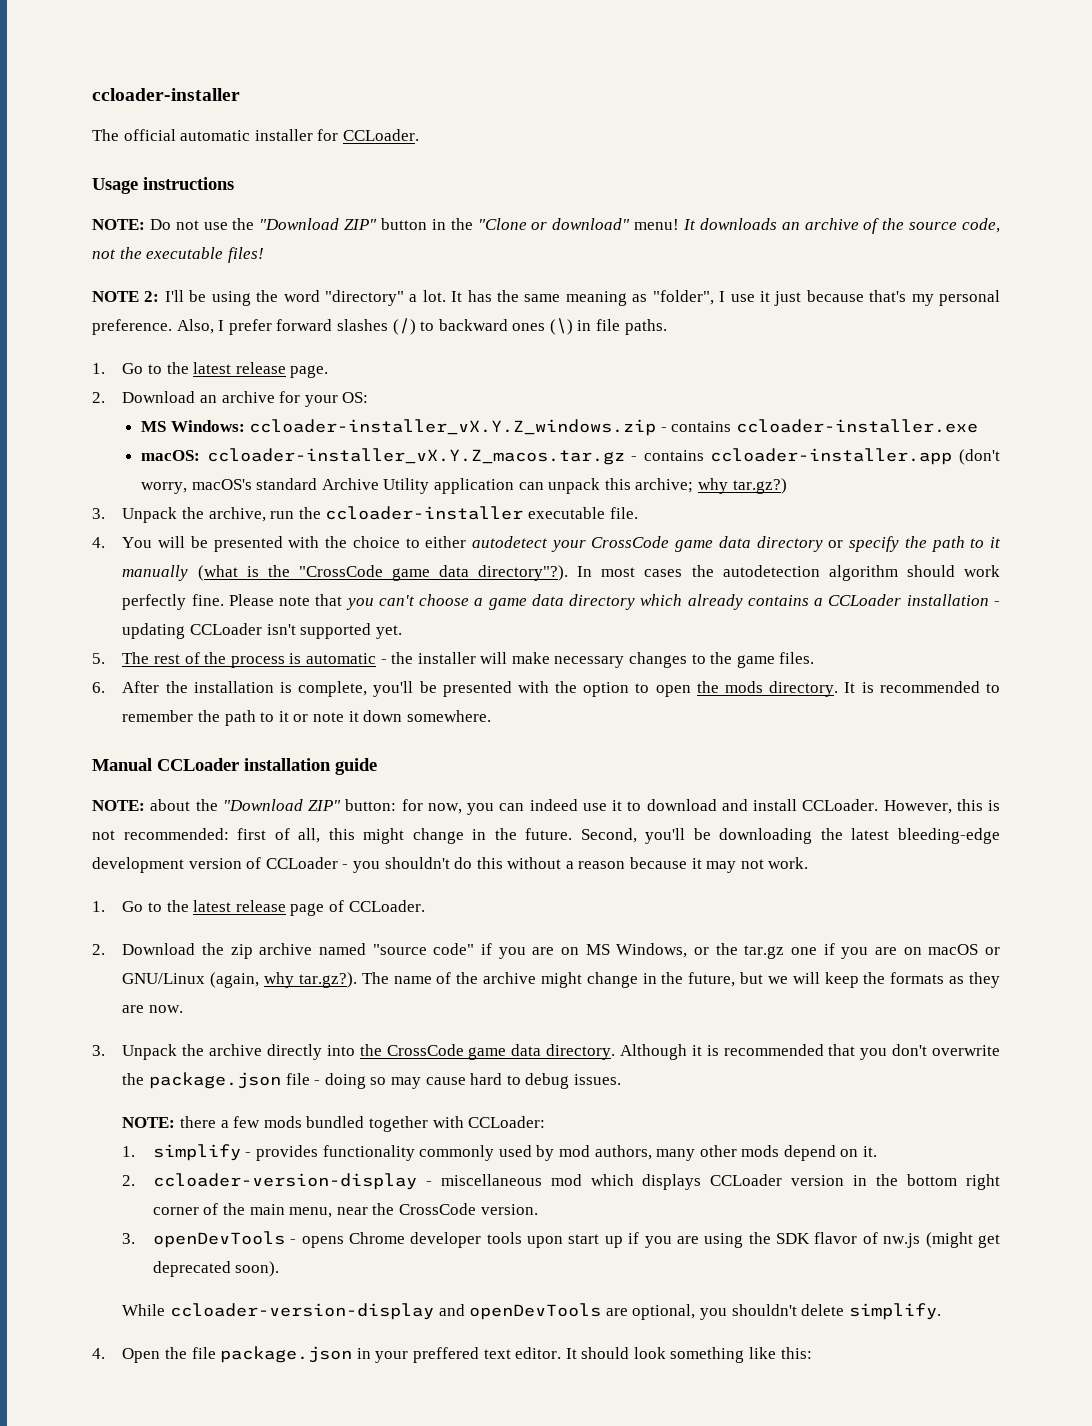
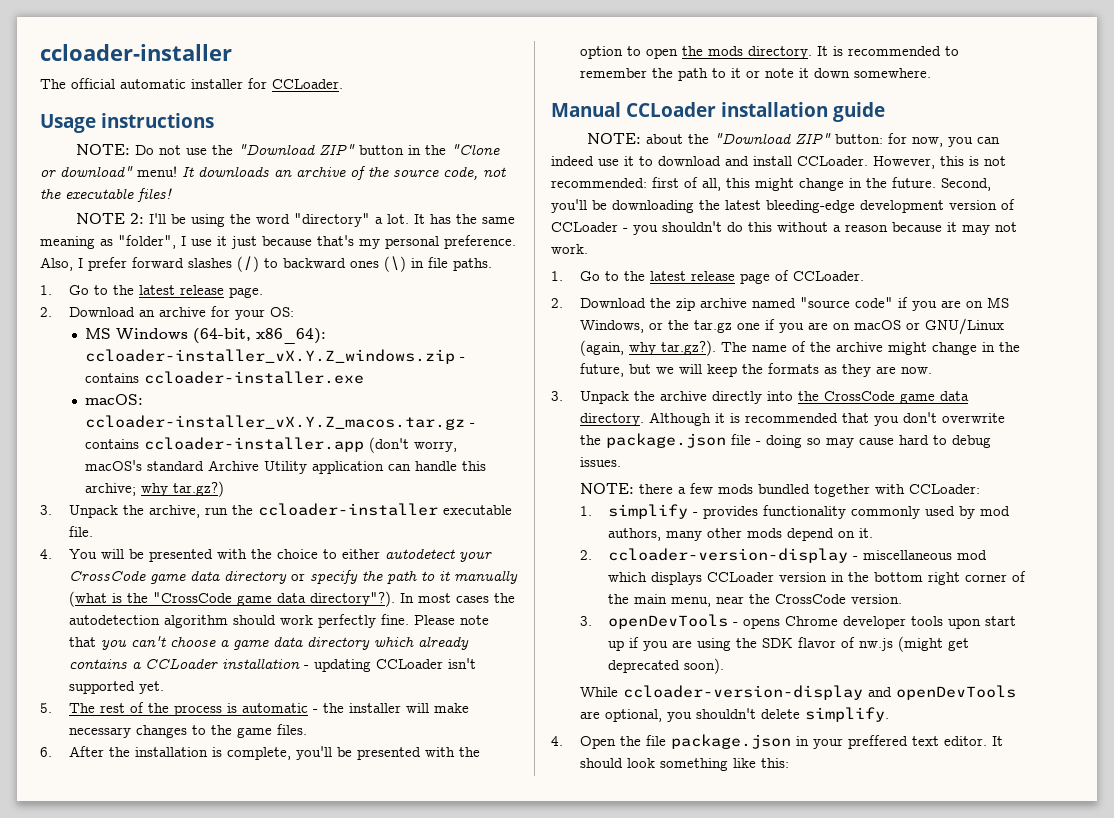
- MS Windows: ccloader-installer_vX.Y.Z_windows.zip - contains ccloader-installer.exe
+ MS Windows (64-bit, x86_64): ccloader-installer_vX.Y.Z_windows.zip - contains ccloader-installer.exe
- macOS: ccloader-installer_vX.Y.Z_macos.tar.gz - contains ccloader-installer.app (don't worry, macOS's standard Archive Utility application can unpack this archive; why tar.gz?)
+ macOS: ccloader-installer_vX.Y.Z_macos.tar.gz - contains ccloader-installer.app (don't worry, macOS's standard Archive Utility application can handle this archive; why tar.gz?)

